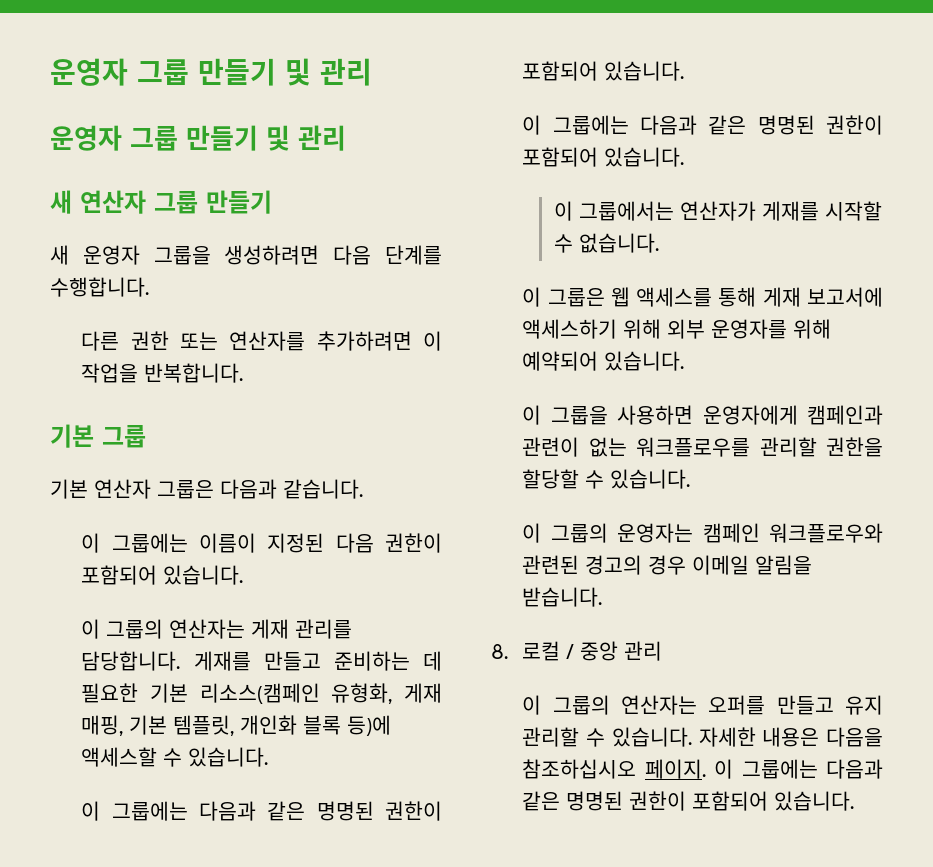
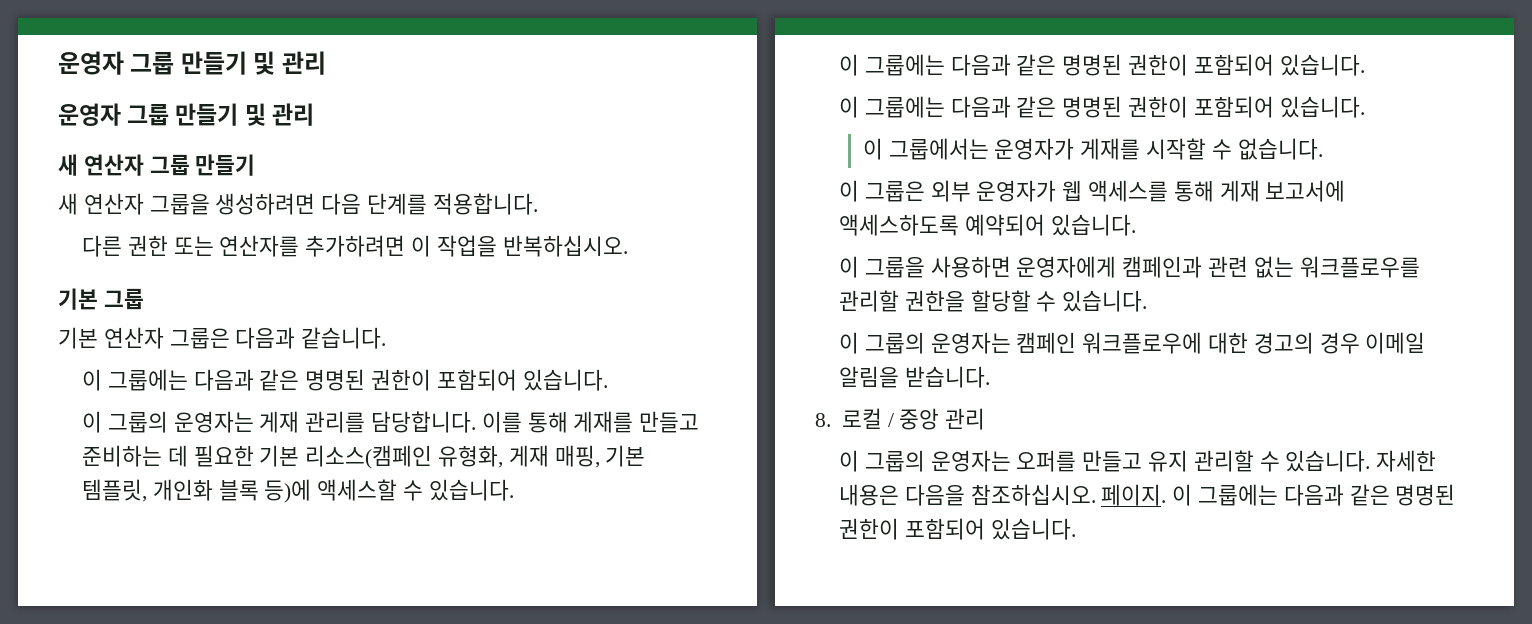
- 새 운영자 그룹을 생성하려면 다음 단계를 수행합니다.
+ 새 연산자 그룹을 생성하려면 다음 단계를 적용합니다.
- 다른 권한 또는 연산자를 추가하려면 이 작업을 반복합니다.
+ 다른 권한 또는 연산자를 추가하려면 이 작업을 반복하십시오.
  기본 연산자 그룹은 다음과 같습니다.
- 이 그룹에는 이름이 지정된 다음 권한이 포함되어 있습니다.
+ 이 그룹에는 다음과 같은 명명된 권한이 포함되어 있습니다.
- 이 그룹의 연산자는 게재 관리를 담당합니다.
+ 이 그룹의 운영자는 게재 관리를 담당합니다.
- 게재를 만들고 준비하는 데 필요한 기본 리소스(캠페인 유형화, 게재 매핑, 기본 템플릿, 개인화 블록 등)에 액세스할 수 있습니다.
+ 이를 통해 게재를 만들고 준비하는 데 필요한 기본 리소스(캠페인 유형화, 게재 매핑, 기본 템플릿, 개인화 블록 등)에 액세스할 수 있습니다.
- 이 그룹에서는 연산자가 게재를 시작할 수 없습니다.
+ 이 그룹에서는 운영자가 게재를 시작할 수 없습니다.
- 이 그룹은 웹 액세스를 통해 게재 보고서에 액세스하기 위해 외부 운영자를 위해 예약되어 있습니다.
+ 이 그룹은 외부 운영자가 웹 액세스를 통해 게재 보고서에 액세스하도록 예약되어 있습니다.
- 이 그룹을 사용하면 운영자에게 캠페인과 관련이 없는 워크플로우를 관리할 권한을 할당할 수 있습니다.
+ 이 그룹을 사용하면 운영자에게 캠페인과 관련 없는 워크플로우를 관리할 권한을 할당할 수 있습니다.
- 이 그룹의 운영자는 캠페인 워크플로우와 관련된 경고의 경우 이메일 알림을 받습니다.
+ 이 그룹의 운영자는 캠페인 워크플로우에 대한 경고의 경우 이메일 알림을 받습니다.
- 이 그룹의 연산자는 오퍼를 만들고 유지 관리할 수 있습니다.
+ 이 그룹의 운영자는 오퍼를 만들고 유지 관리할 수 있습니다.
- 자세한 내용은 다음을 참조하십시오 페이지.
+ 자세한 내용은 다음을 참조하십시오. 페이지.

